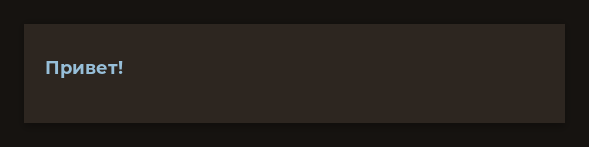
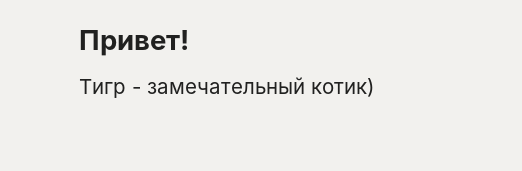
+ Тигр - замечательный котик)

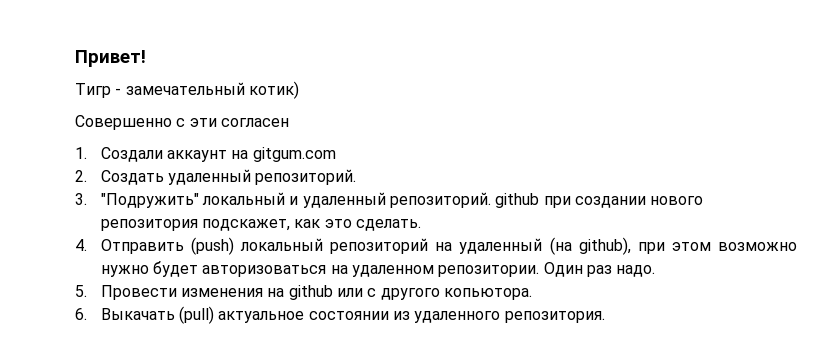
+ Совершенно с эти согласен
+ 1. Создали аккаунт на gitgum.com
+ 2. Создать удаленный репозиторий.
+ 3. "Подружить" локальный и удаленный репозиторий. github при создании нового репозитория подскажет, как это сделать.
+ 4. Отправить (push) локальный репозиторий на удаленный (на github), при этом возможно нужно будет авторизоваться на удаленном репозитории. Один раз надо.
+ 5. Провести изменения на github или с другого копьютора.
+ 6. Выкачать (pull) актуальное состоянии из удаленного репозитория.

